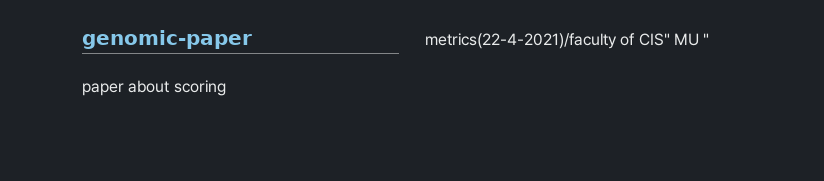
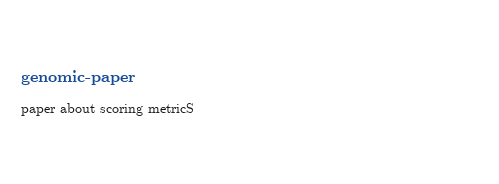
- paper about scoring metrics(22-4-2021)/faculty of CIS" MU "
+ paper about scoring metricS

